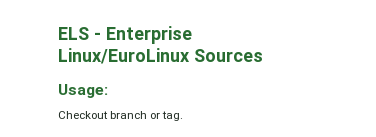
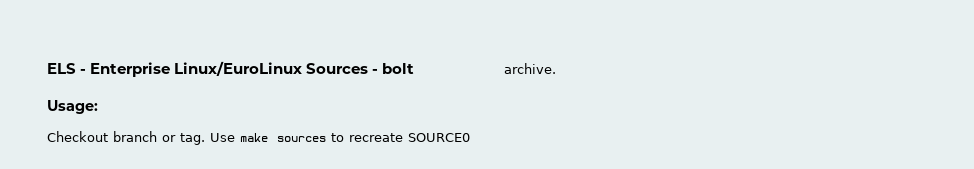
- ELS - Enterprise Linux/EuroLinux Sources
+ ELS - Enterprise Linux/EuroLinux Sources - bolt
+ Use make sources to recreate SOURCE0 archive.

